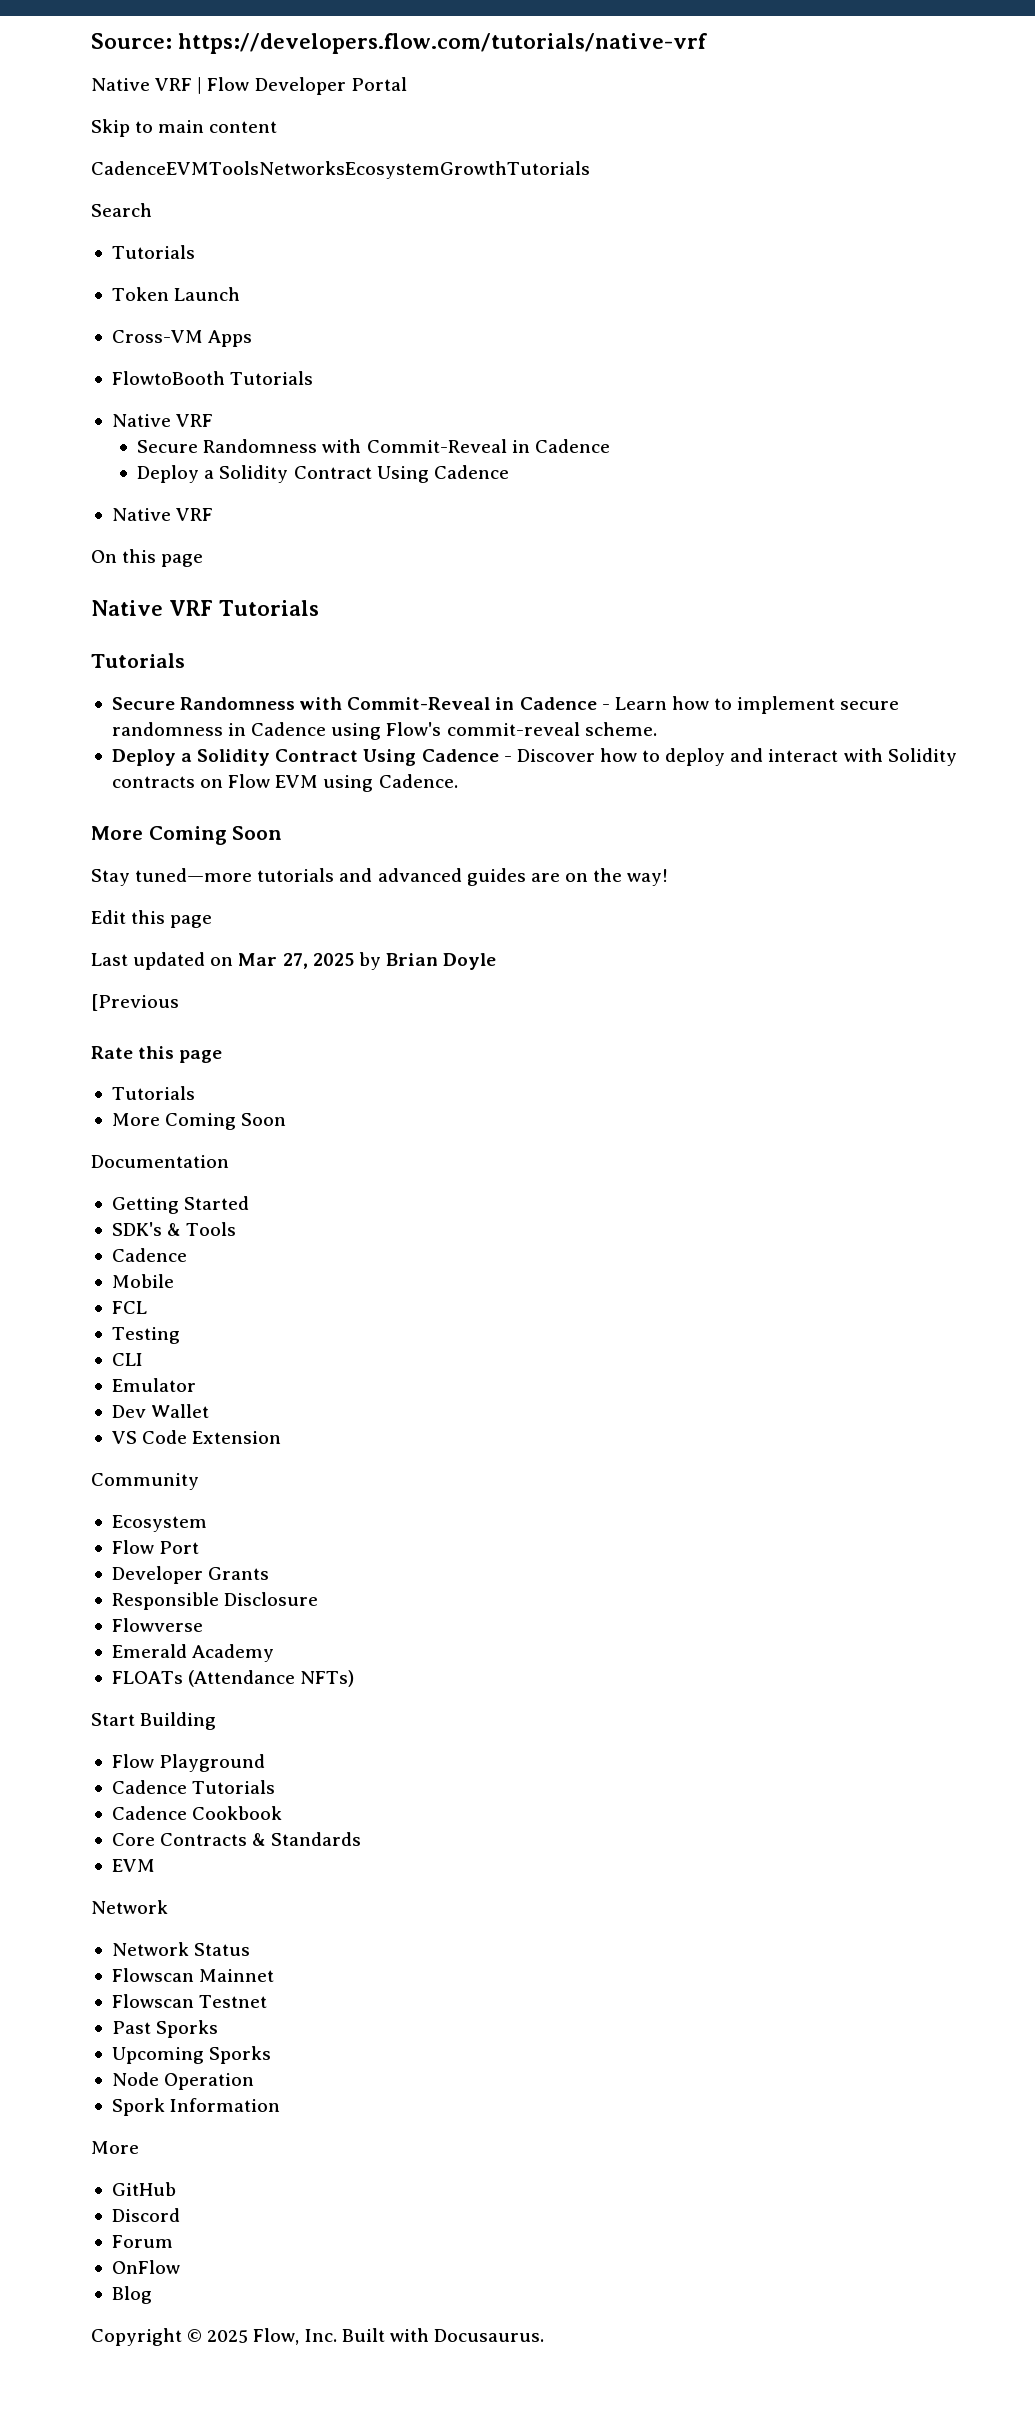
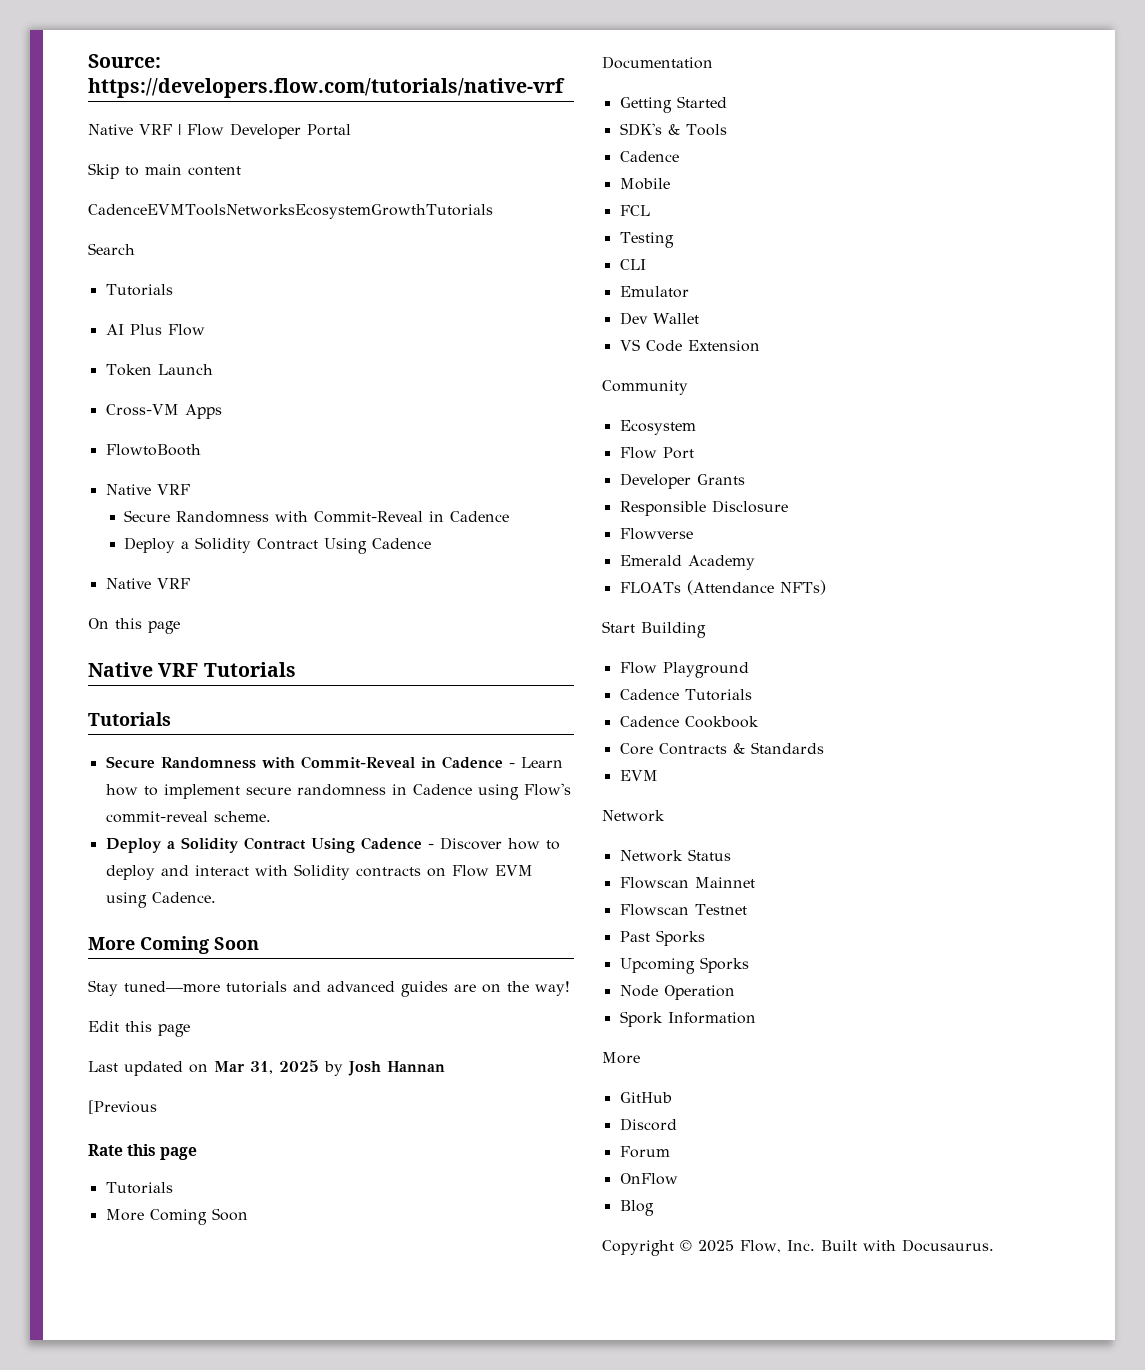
+ AI Plus Flow
- FlowtoBooth Tutorials
+ FlowtoBooth
- Last updated on Mar 27, 2025 by Brian Doyle
+ Last updated on Mar 31, 2025 by Josh Hannan

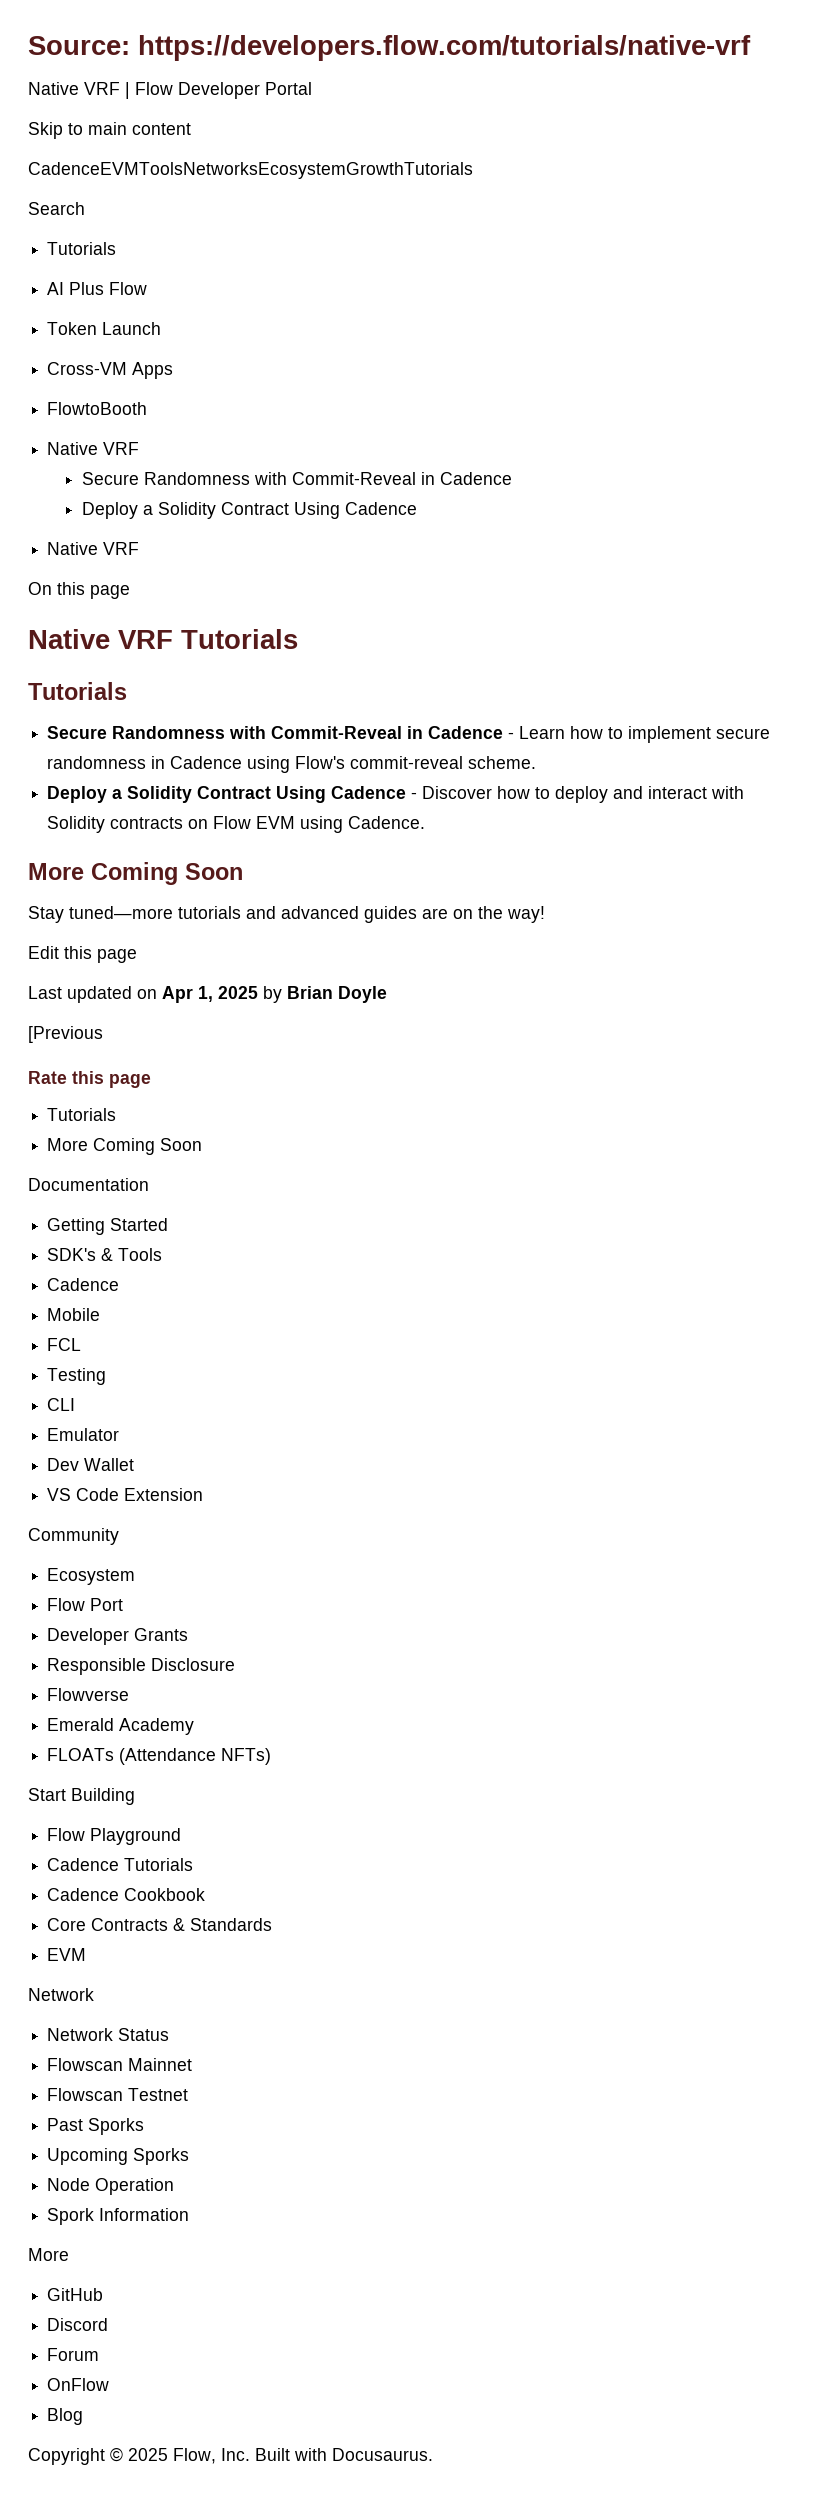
- Last updated on Mar 31, 2025 by Josh Hannan
+ Last updated on Apr 1, 2025 by Brian Doyle

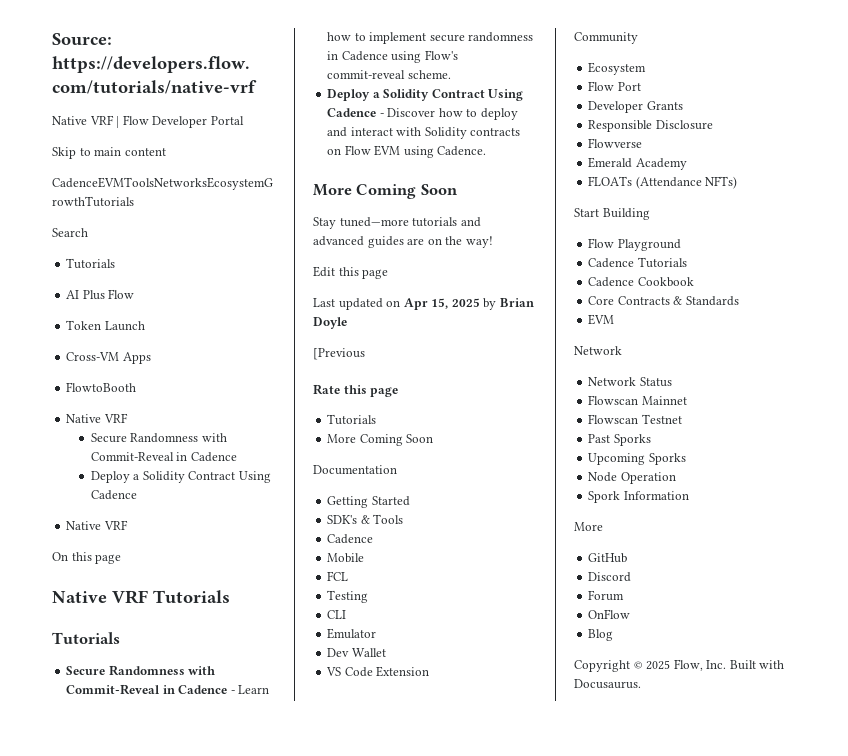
- Last updated on Apr 1, 2025 by Brian Doyle
+ Last updated on Apr 15, 2025 by Brian Doyle

